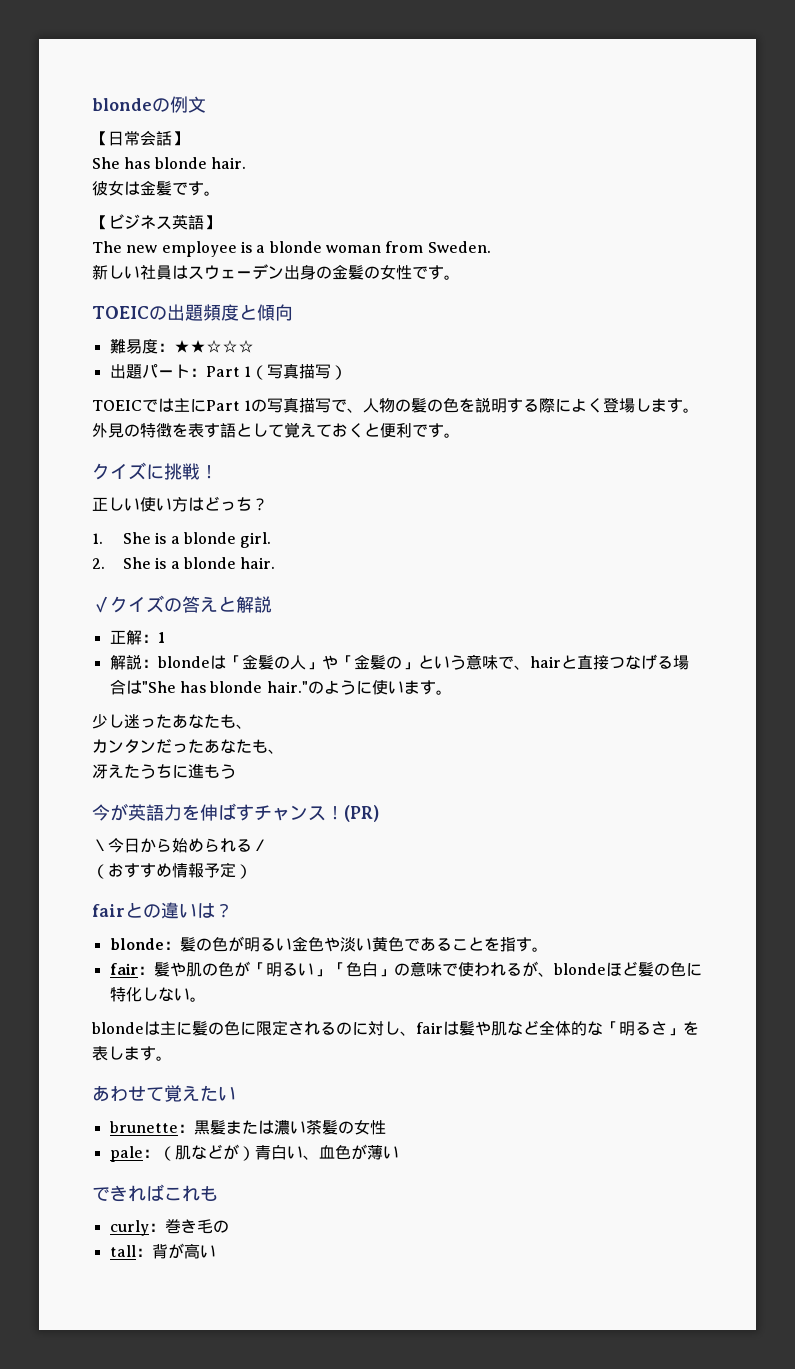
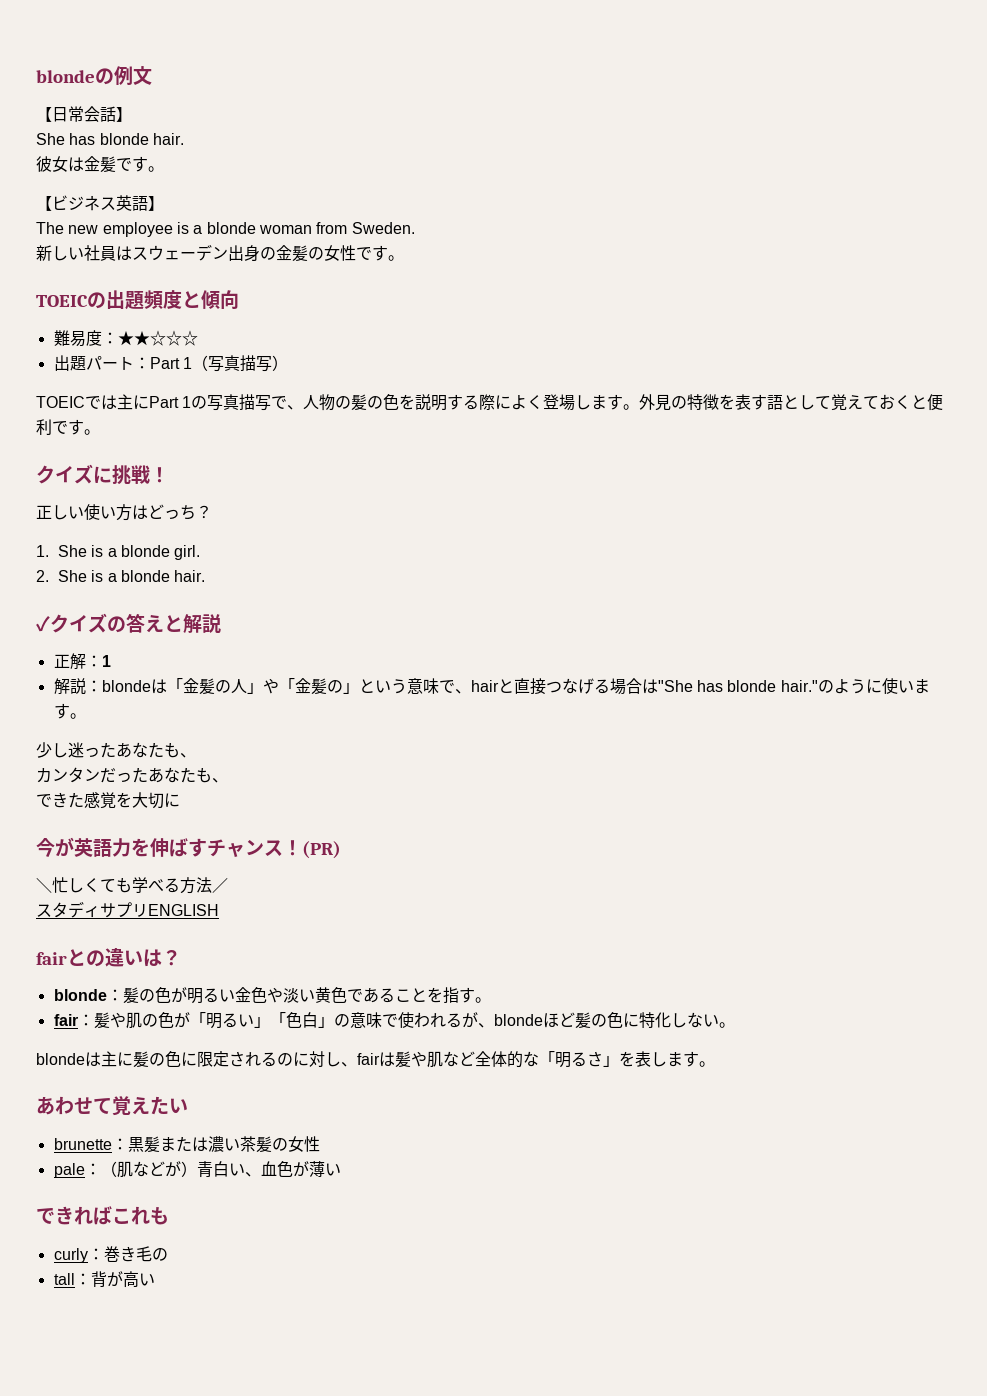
- 冴えたうちに進もう
+ できた感覚を大切に
- ＼今日から始められる／
- （おすすめ情報予定）
+ ＼忙しくても学べる方法／
+ スタディサプリENGLISH

